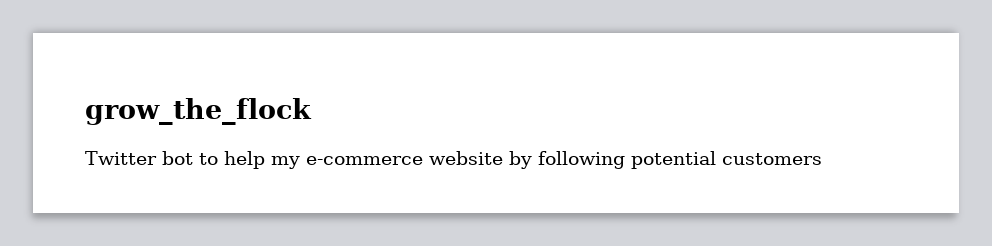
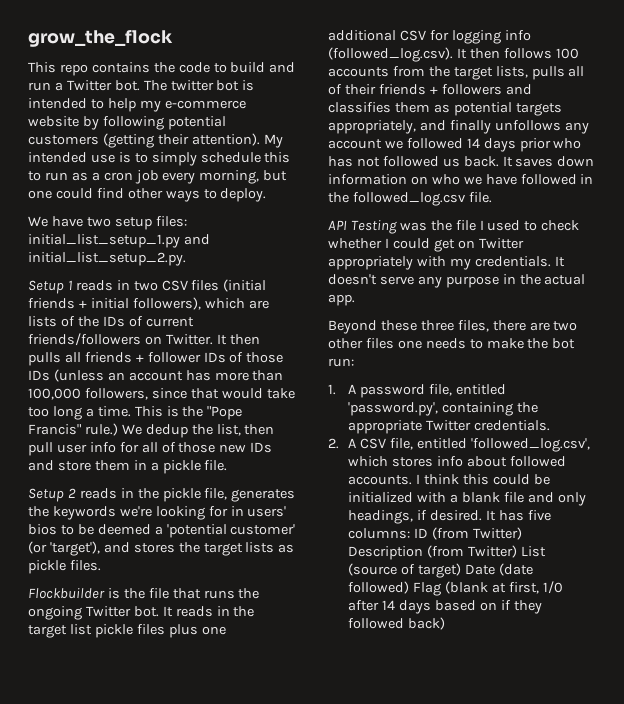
- Twitter bot to help my e-commerce website by following potential customers
+ This repo contains the code to build and run a Twitter bot. The twitter bot is intended to help my e-commerce website by following potential customers (getting their attention). My intended use is to simply schedule this to run as a cron job every morning, but one could find other ways to deploy.
+ We have two setup files: initial_list_setup_1.py and initial_list_setup_2.py.
+ Setup 1 reads in two CSV files (initial friends + initial followers), which are lists of the IDs of current friends/followers on Twitter. It then pulls all friends + follower IDs of those IDs (unless an account has more than 100,000 followers, since that would take too long a time. This is the "Pope Francis" rule.) We dedup the list, then pull user info for all of those new IDs and store them in a pickle file.
+ Setup 2 reads in the pickle file, generates the keywords we're looking for in users' bios to be deemed a 'potential customer' (or 'target'), and stores the target lists as pickle files.
+ Flockbuilder is the file that runs the ongoing Twitter bot. It reads in the target list pickle files plus one additional CSV for logging info (followed_log.csv). It then follows 100 accounts from the target lists, pulls all of their friends + followers and classifies them as potential targets appropriately, and finally unfollows any account we followed 14 days prior who has not followed us back. It saves down information on who we have followed in the followed_log.csv file.
+ API Testing was the file I used to check whether I could get on Twitter appropriately with my credentials. It doesn't serve any purpose in the actual app.
+ Beyond these three files, there are two other files one needs to make the bot run:
+ 1. A password file, entitled 'password.py', containing the appropriate Twitter credentials.
+ 2. A CSV file, entitled 'followed_log.csv', which stores info about followed accounts. I think this could be initialized with a blank file and only headings, if desired. It has five columns: ID (from Twitter) Description (from Twitter) List (source of target) Date (date followed) Flag (blank at first, 1/0 after 14 days based on if they followed back)

